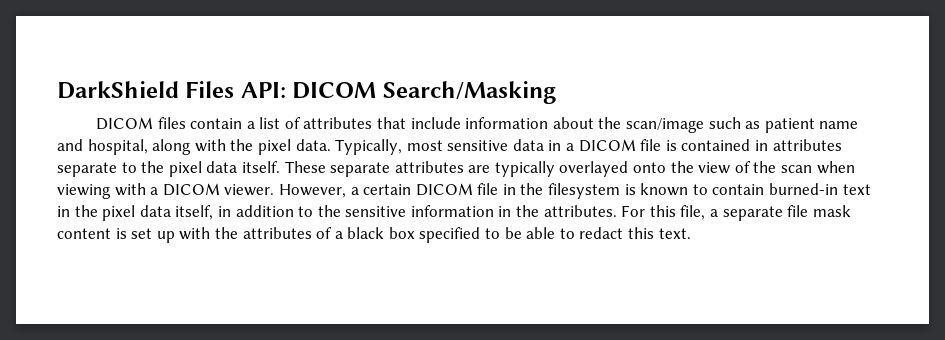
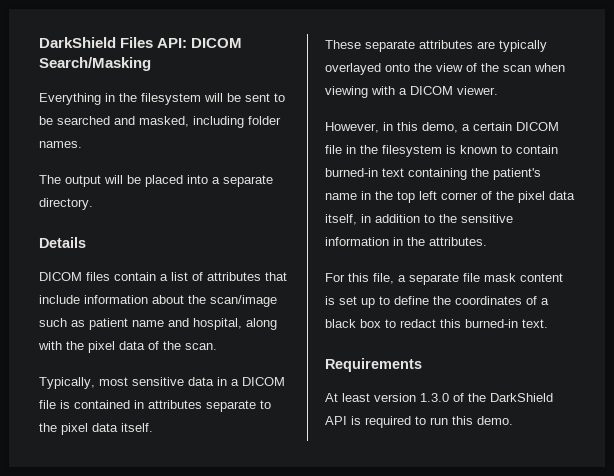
+ Everything in the filesystem will be sent to be searched and masked, including folder names.
+ The output will be placed into a separate directory.
+ Details
- DICOM files contain a list of attributes that include information about the scan/image such as patient name and hospital, along with the pixel data. Typically, most sensitive data in a DICOM file is contained in attributes separate to the pixel data itself. These separate attributes are typically overlayed onto the view of the scan when viewing with a DICOM viewer. However, a certain DICOM file in the filesystem is known to contain burned-in text in the pixel data itself, in addition to the sensitive information in the attributes. For this file, a separate file mask content is set up with the attributes of a black box specified to be able to redact this text.
+ DICOM files contain a list of attributes that include information about the scan/image such as patient name and hospital, along with the pixel data of the scan.
+ Typically, most sensitive data in a DICOM file is contained in attributes separate to the pixel data itself.
+ These separate attributes are typically overlayed onto the view of the scan when viewing with a DICOM viewer.
+ However, in this demo, a certain DICOM file in the filesystem is known to contain burned-in text containing the patient's name in the top left corner of the pixel data itself, in addition to the sensitive information in the attributes.
+ For this file, a separate file mask content is set up to define the coordinates of a black box to redact this burned-in text.
+ Requirements
+ At least version 1.3.0 of the DarkShield API is required to run this demo.

